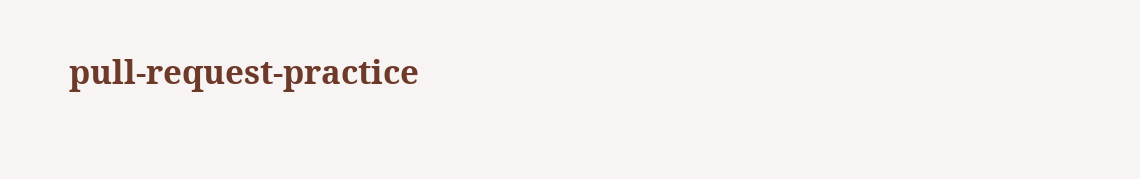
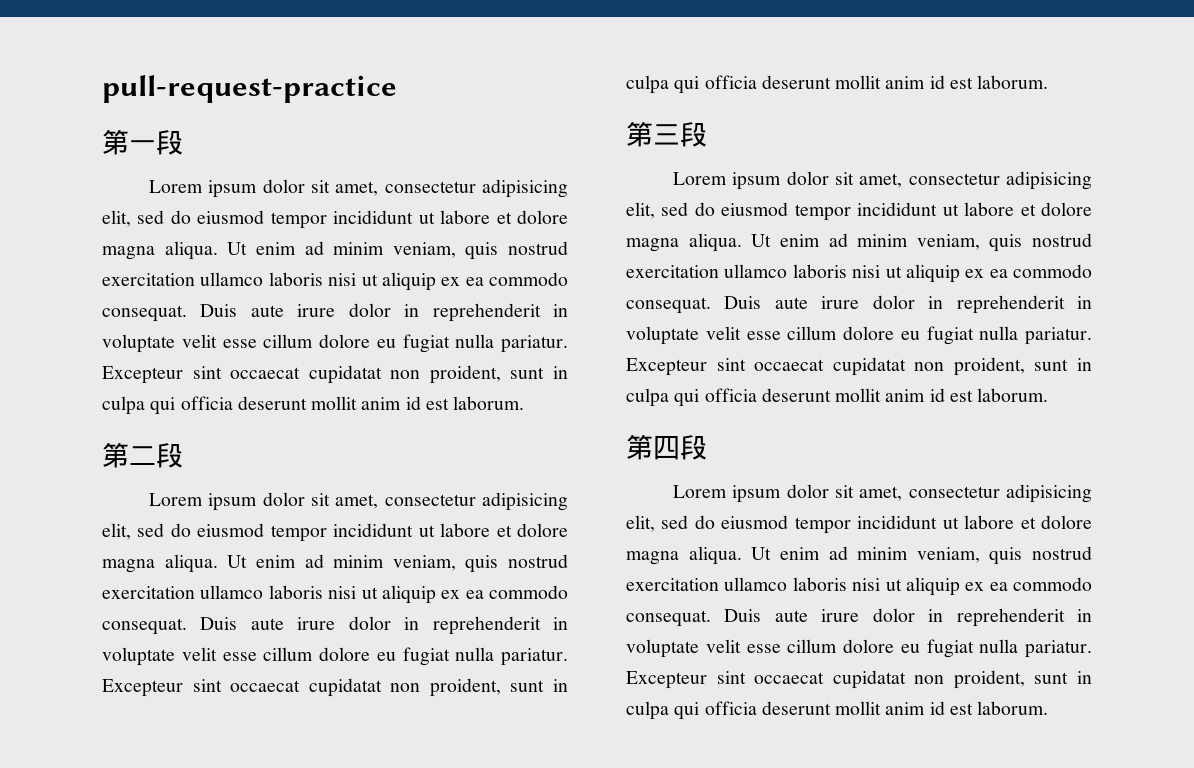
+ 第一段
+ Lorem ipsum dolor sit amet, consectetur adipisicing elit, sed do eiusmod tempor incididunt ut labore et dolore magna aliqua. Ut enim ad minim veniam, quis nostrud exercitation ullamco laboris nisi ut aliquip ex ea commodo consequat. Duis aute irure dolor in reprehenderit in voluptate velit esse cillum dolore eu fugiat nulla pariatur. Excepteur sint occaecat cupidatat non proident, sunt in culpa qui officia deserunt mollit anim id est laborum.
+ 第二段
+ Lorem ipsum dolor sit amet, consectetur adipisicing elit, sed do eiusmod tempor incididunt ut labore et dolore magna aliqua. Ut enim ad minim veniam, quis nostrud exercitation ullamco laboris nisi ut aliquip ex ea commodo consequat. Duis aute irure dolor in reprehenderit in voluptate velit esse cillum dolore eu fugiat nulla pariatur. Excepteur sint occaecat cupidatat non proident, sunt in culpa qui officia deserunt mollit anim id est laborum.
+ 第三段
+ Lorem ipsum dolor sit amet, consectetur adipisicing elit, sed do eiusmod tempor incididunt ut labore et dolore magna aliqua. Ut enim ad minim veniam, quis nostrud exercitation ullamco laboris nisi ut aliquip ex ea commodo consequat. Duis aute irure dolor in reprehenderit in voluptate velit esse cillum dolore eu fugiat nulla pariatur. Excepteur sint occaecat cupidatat non proident, sunt in culpa qui officia deserunt mollit anim id est laborum.
+ 第四段
+ Lorem ipsum dolor sit amet, consectetur adipisicing elit, sed do eiusmod tempor incididunt ut labore et dolore magna aliqua. Ut enim ad minim veniam, quis nostrud exercitation ullamco laboris nisi ut aliquip ex ea commodo consequat. Duis aute irure dolor in reprehenderit in voluptate velit esse cillum dolore eu fugiat nulla pariatur. Excepteur sint occaecat cupidatat non proident, sunt in culpa qui officia deserunt mollit anim id est laborum.

